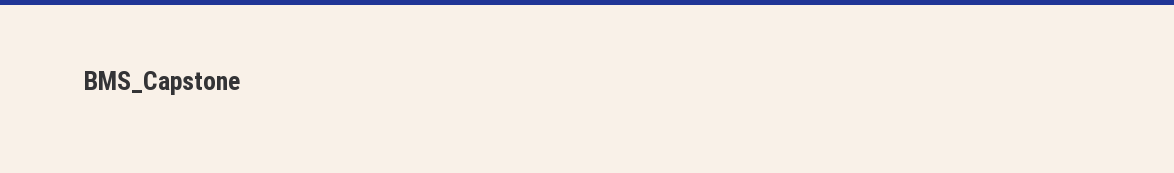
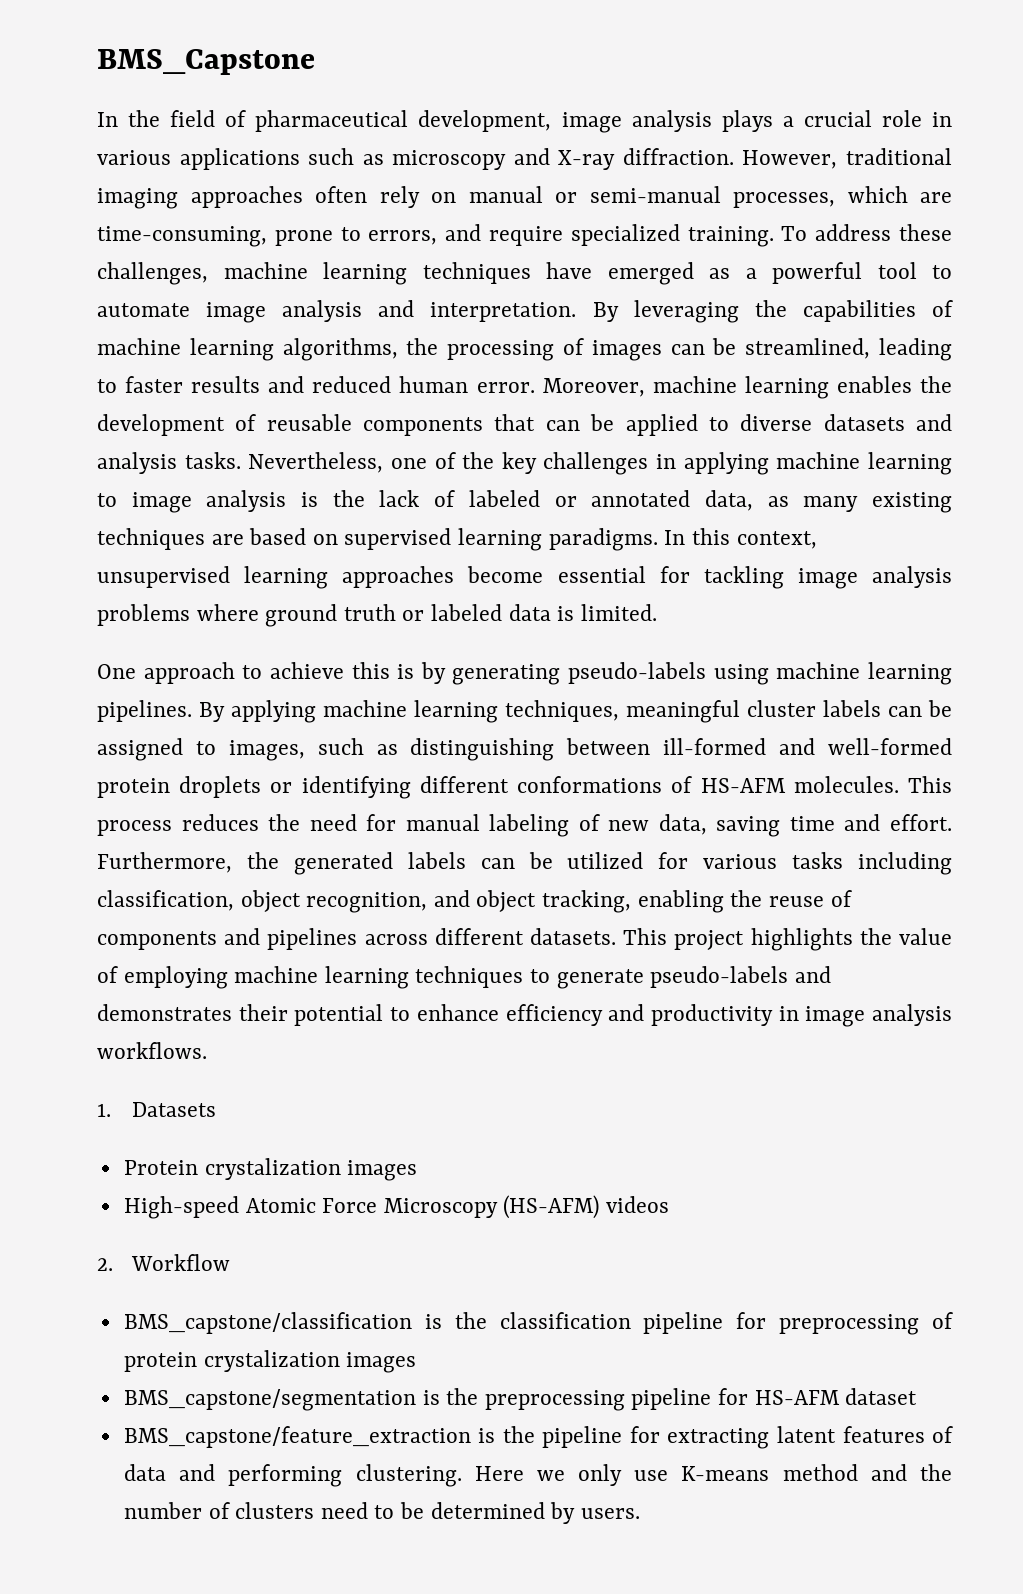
+ In the field of pharmaceutical development, image analysis plays a crucial role in various applications such as microscopy and X-ray diffraction. However, traditional imaging approaches often rely on manual or semi-manual processes, which are time-consuming, prone to errors, and require specialized training. To address these challenges, machine learning techniques have emerged as a powerful tool to automate image analysis and interpretation. By leveraging the capabilities of machine learning algorithms, the processing of images can be streamlined, leading to faster results and reduced human error. Moreover, machine learning enables the development of reusable components that can be applied to diverse datasets and analysis tasks. Nevertheless, one of the key challenges in applying machine learning to image analysis is the lack of labeled or annotated data, as many existing techniques are based on supervised learning paradigms. In this context, unsupervised learning approaches become essential for tackling image analysis problems where ground truth or labeled data is limited.
+ One approach to achieve this is by generating pseudo-labels using machine learning pipelines. By applying machine learning techniques, meaningful cluster labels can be assigned to images, such as distinguishing between ill-formed and well-formed protein droplets or identifying different conformations of HS-AFM molecules. This process reduces the need for manual labeling of new data, saving time and effort. Furthermore, the generated labels can be utilized for various tasks including classification, object recognition, and object tracking, enabling the reuse of components and pipelines across different datasets. This project highlights the value of employing machine learning techniques to generate pseudo-labels and demonstrates their potential to enhance efficiency and productivity in image analysis workflows.
+ 1. Datasets
+ Protein crystalization images
+ High-speed Atomic Force Microscopy (HS-AFM) videos
+ 2. Workflow
+ BMS_capstone/classification is the classification pipeline for preprocessing of protein crystalization images
+ BMS_capstone/segmentation is the preprocessing pipeline for HS-AFM dataset
+ BMS_capstone/feature_extraction is the pipeline for extracting latent features of data and performing clustering. Here we only use K-means method and the number of clusters need to be determined by users.

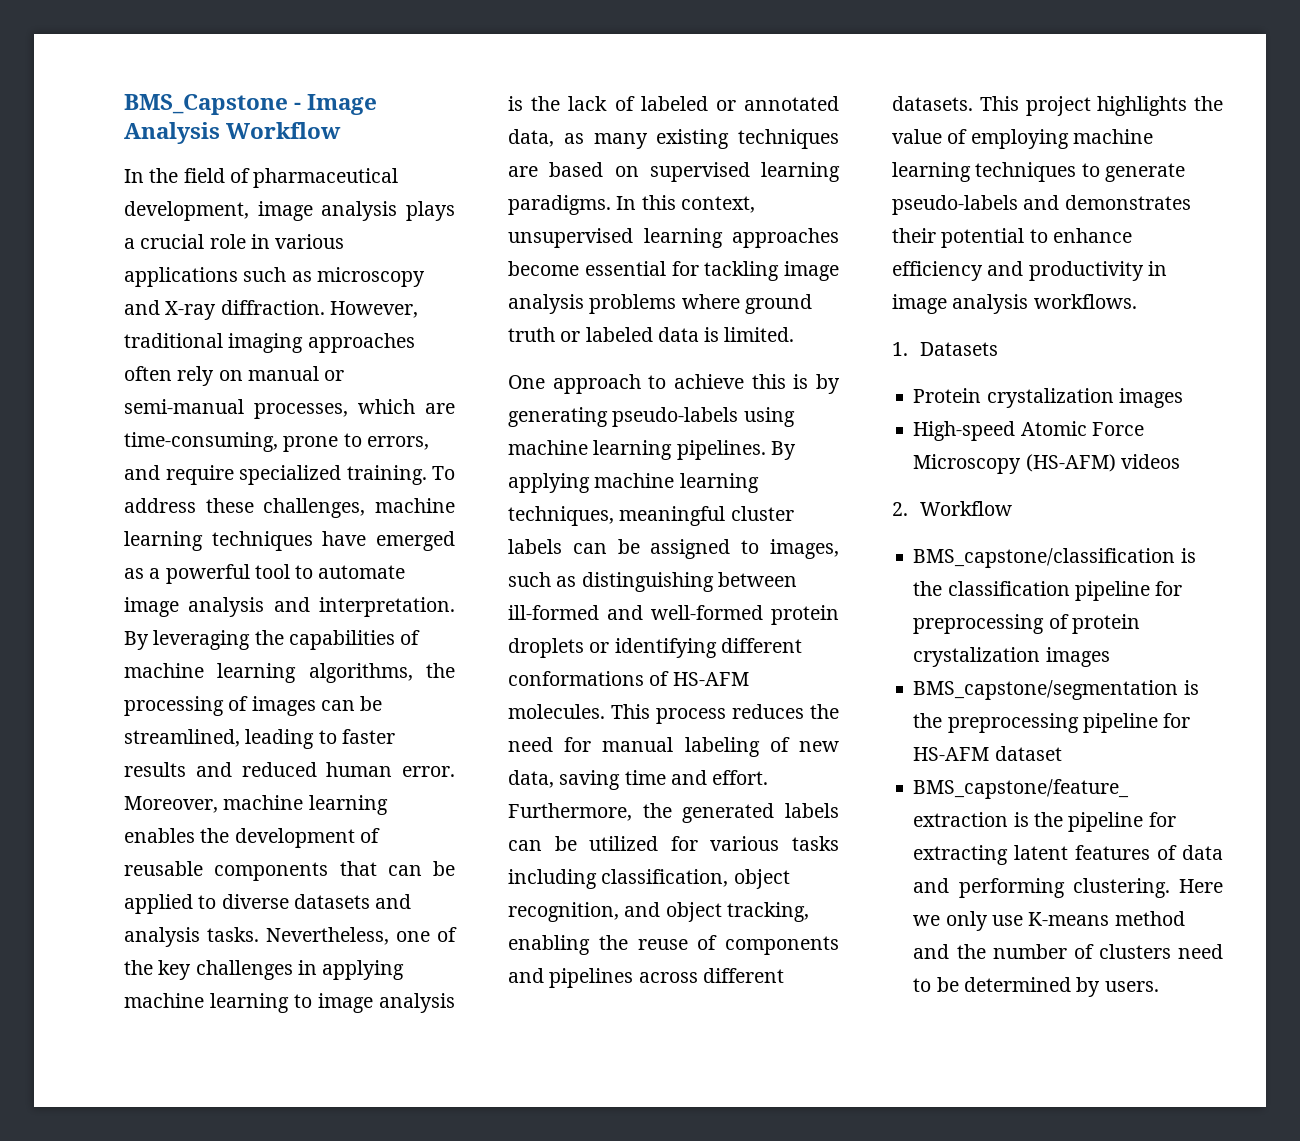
- BMS_Capstone
+ BMS_Capstone - Image Analysis Workflow

